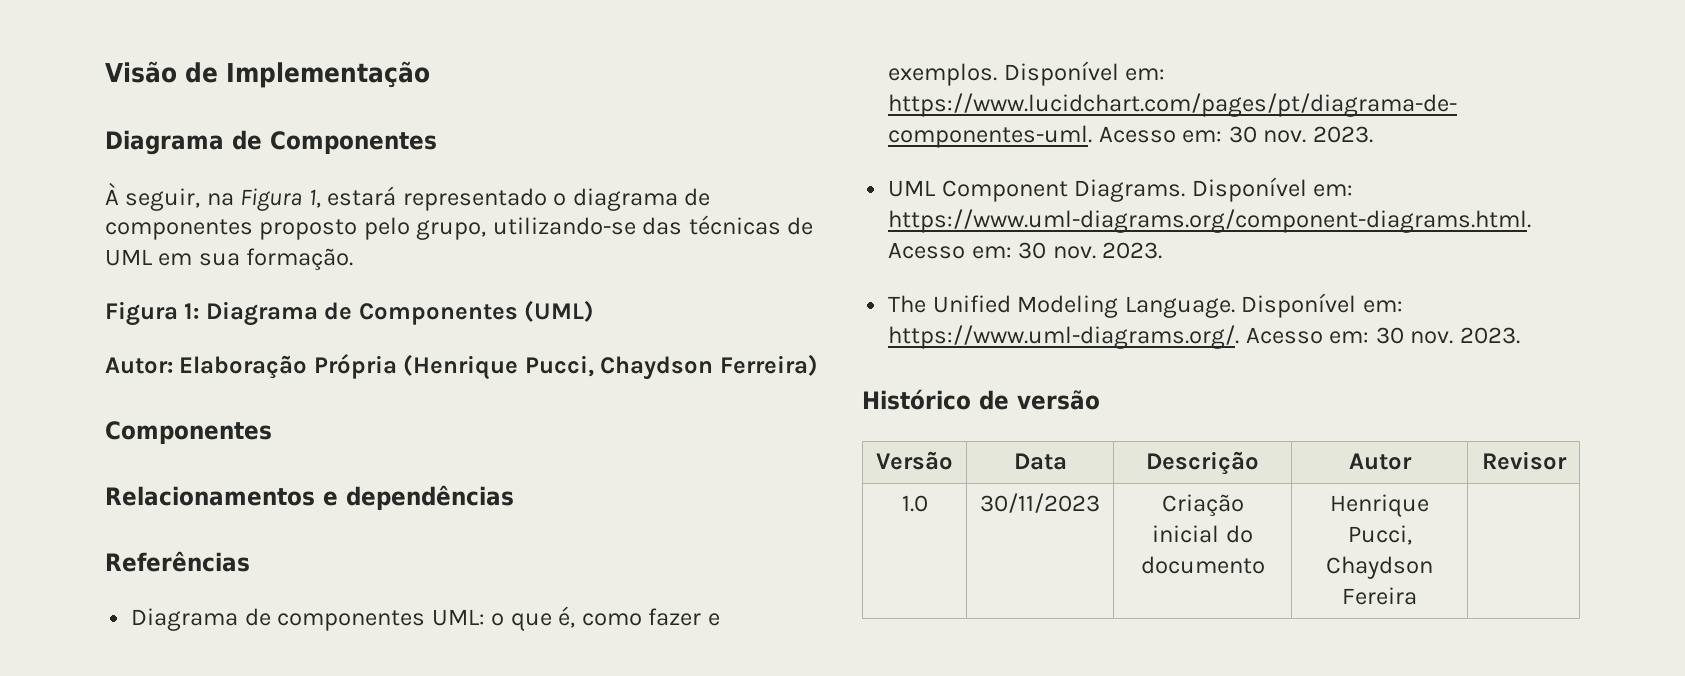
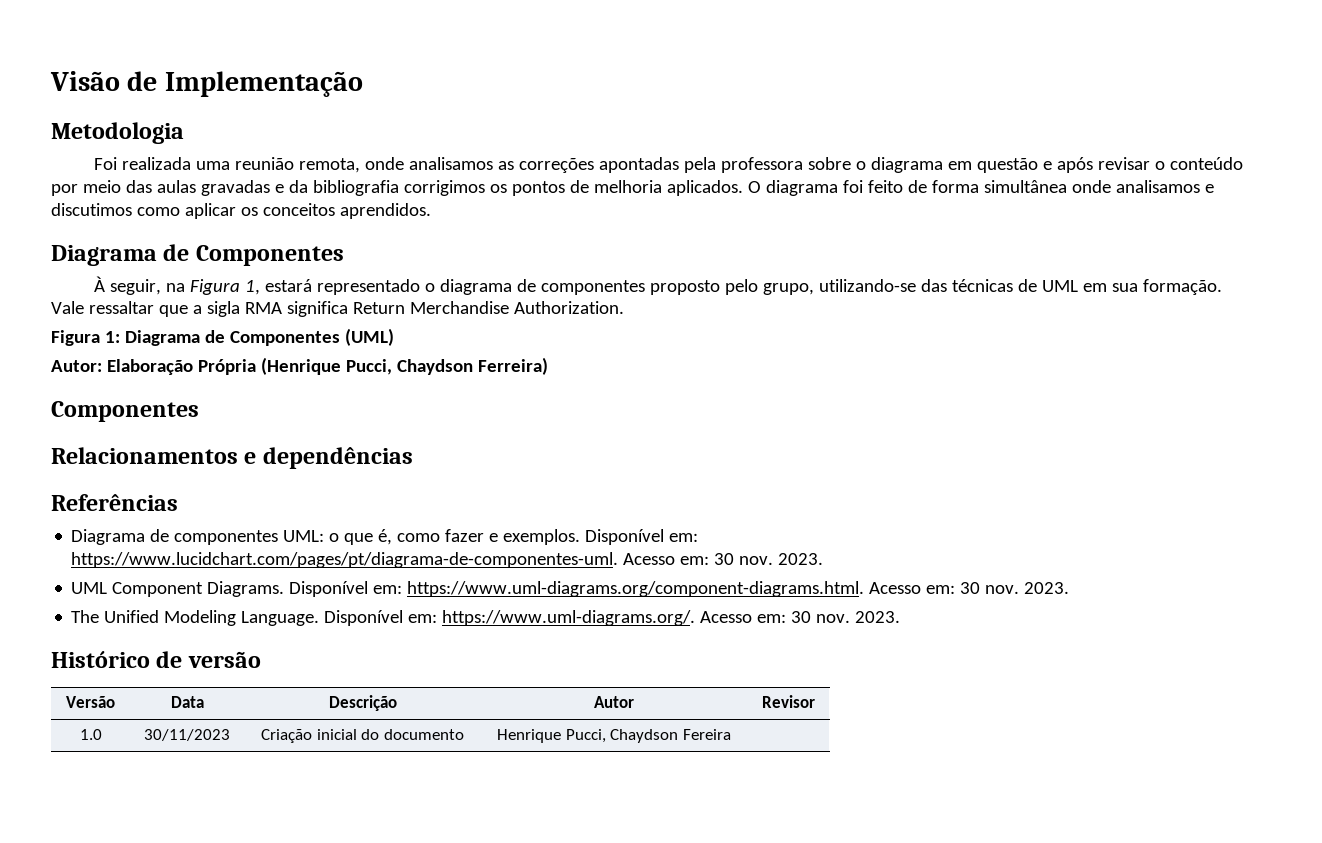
+ Metodologia
+ Foi realizada uma reunião remota, onde analisamos as correções apontadas pela professora sobre o diagrama em questão e após revisar o conteúdo por meio das aulas gravadas e da bibliografia corrigimos os pontos de melhoria aplicados. O diagrama foi feito de forma simultânea onde analisamos e discutimos como aplicar os conceitos aprendidos.
+ Vale ressaltar que a sigla RMA significa Return Merchandise Authorization.

